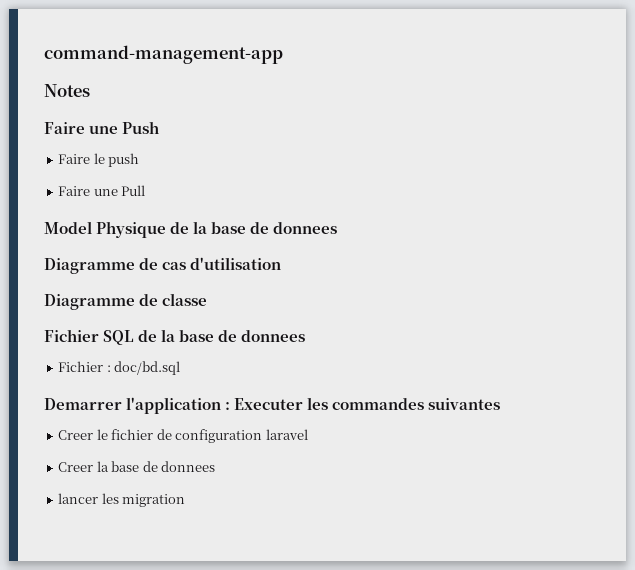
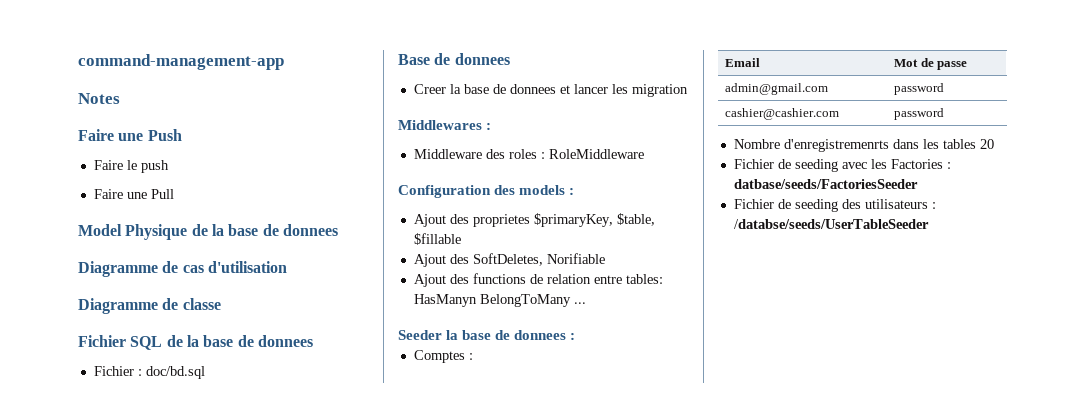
- Demarrer l'application : Executer les commandes suivantes
- Creer le fichier de configuration laravel
+ Base de donnees
- Creer la base de donnees
- lancer les migration
+ Creer la base de donnees et lancer les migration
+ Middlewares :
+ Middleware des roles : RoleMiddleware
+ Configuration des models :
+ Ajout des proprietes $primaryKey, $table, $fillable
+ Ajout des SoftDeletes, Norifiable
+ Ajout des functions de relation entre tables: HasManyn BelongToMany ...
+ Seeder la base de donnees :
+ Comptes :
+ Email | Mot de passe
+ admin@gmail.com | password
+ cashier@cashier.com | password
+ Nombre d'enregistremenrts dans les tables 20
+ Fichier de seeding avec les Factories : datbase/seeds/FactoriesSeeder
+ Fichier de seeding des utilisateurs : /databse/seeds/UserTableSeeder

